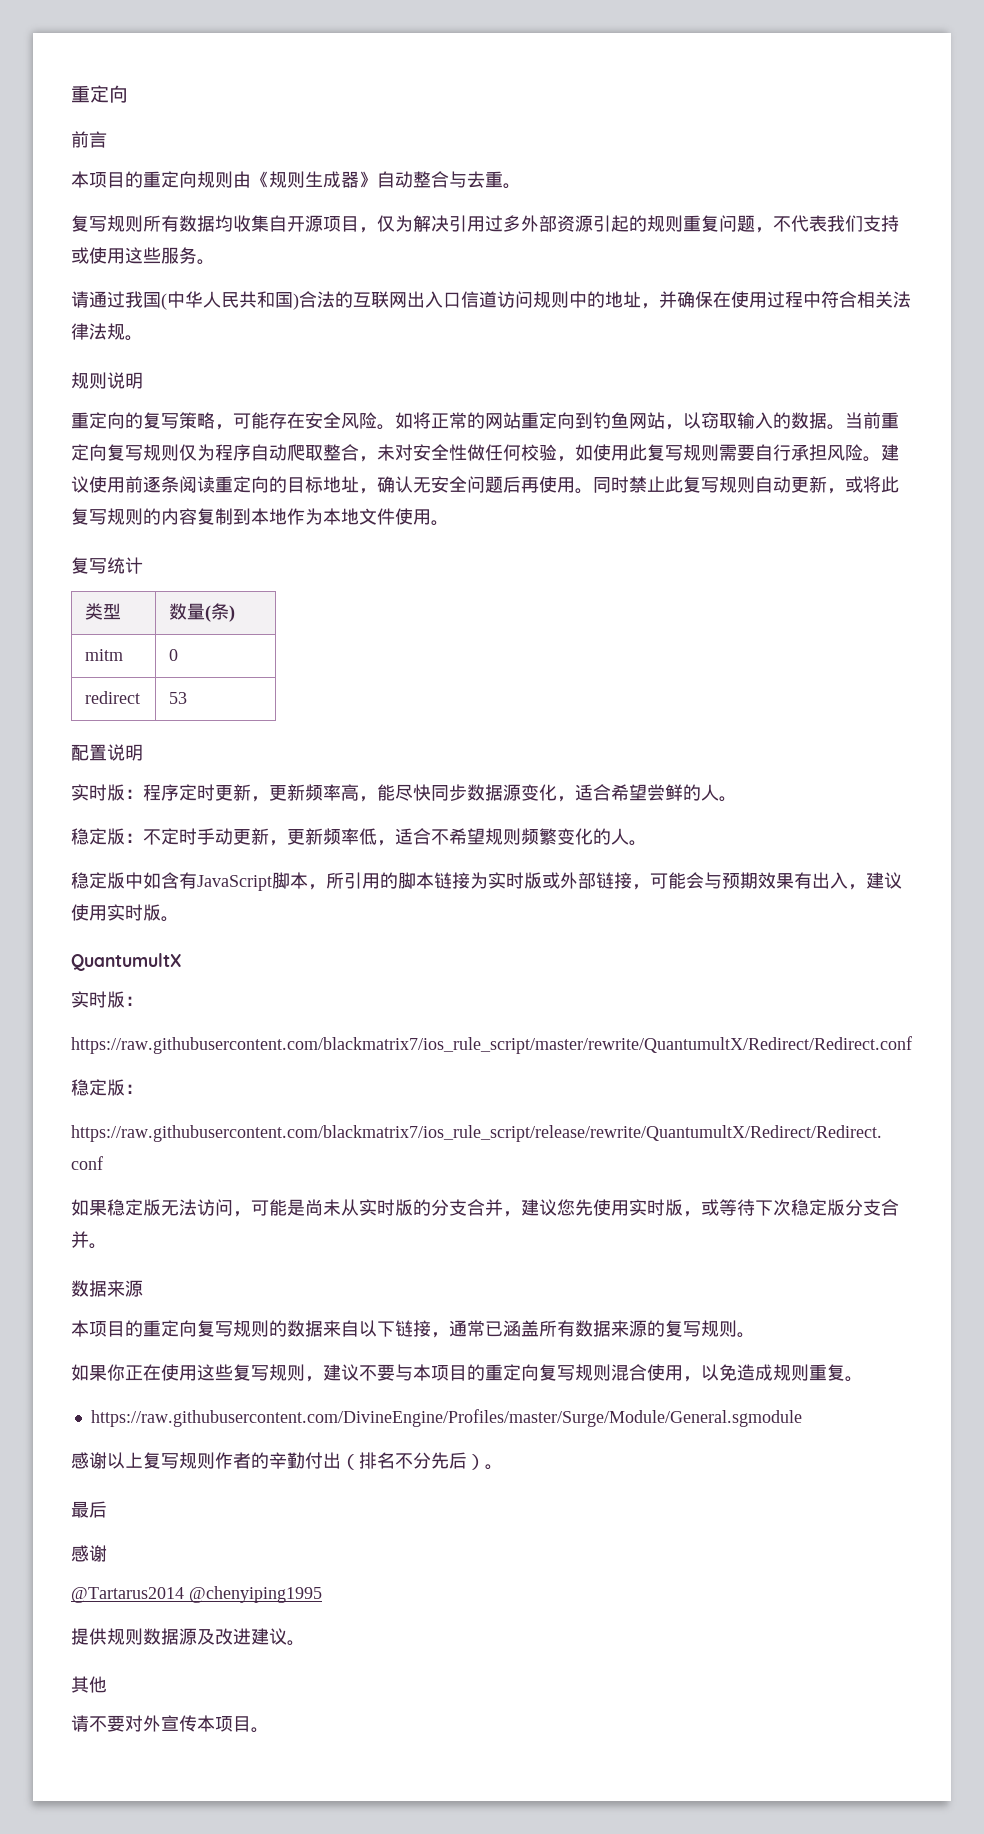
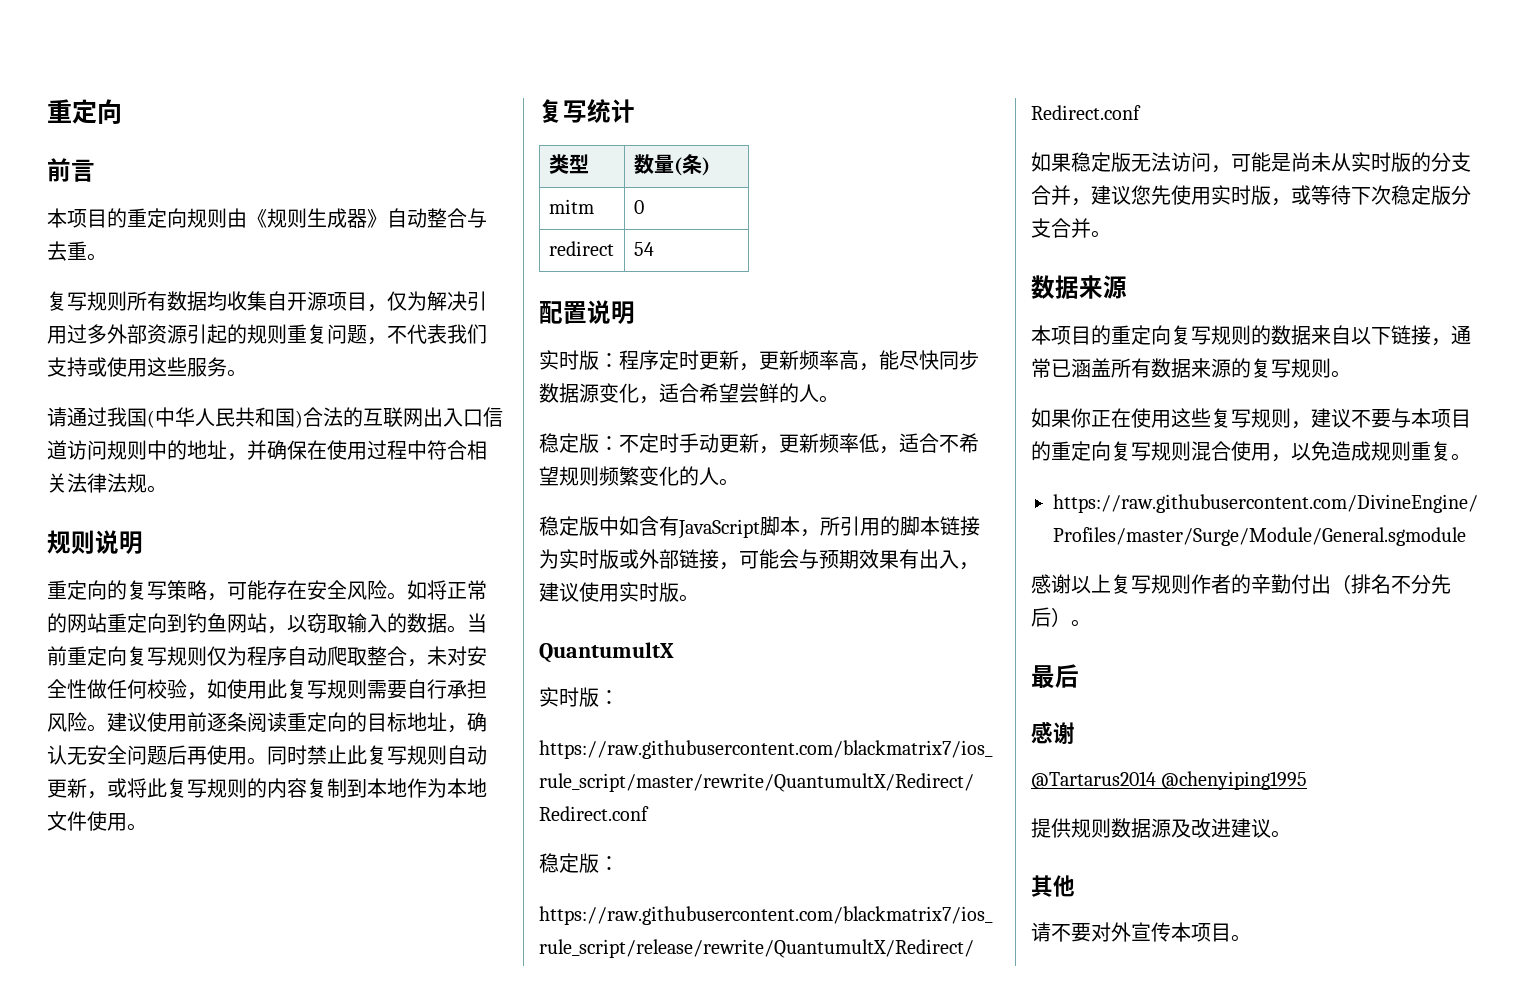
- redirect | 53
+ redirect | 54

